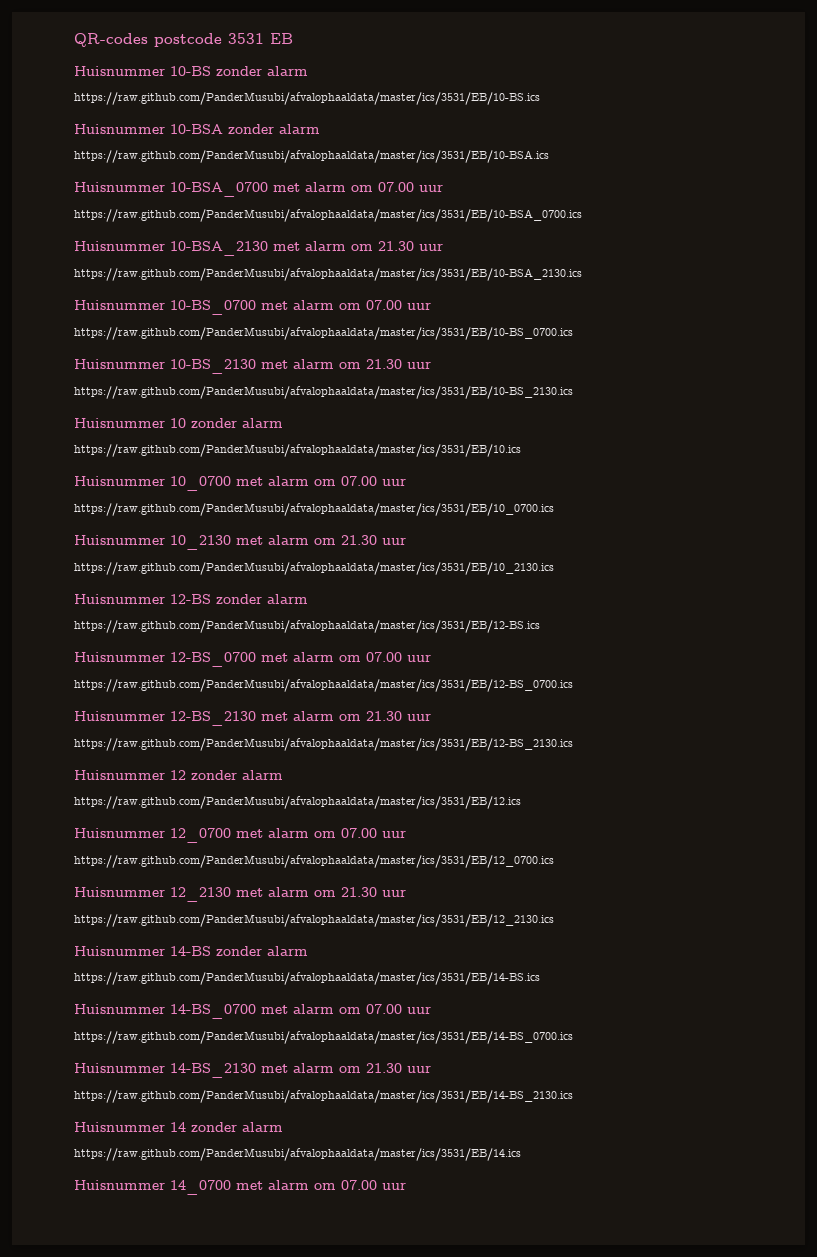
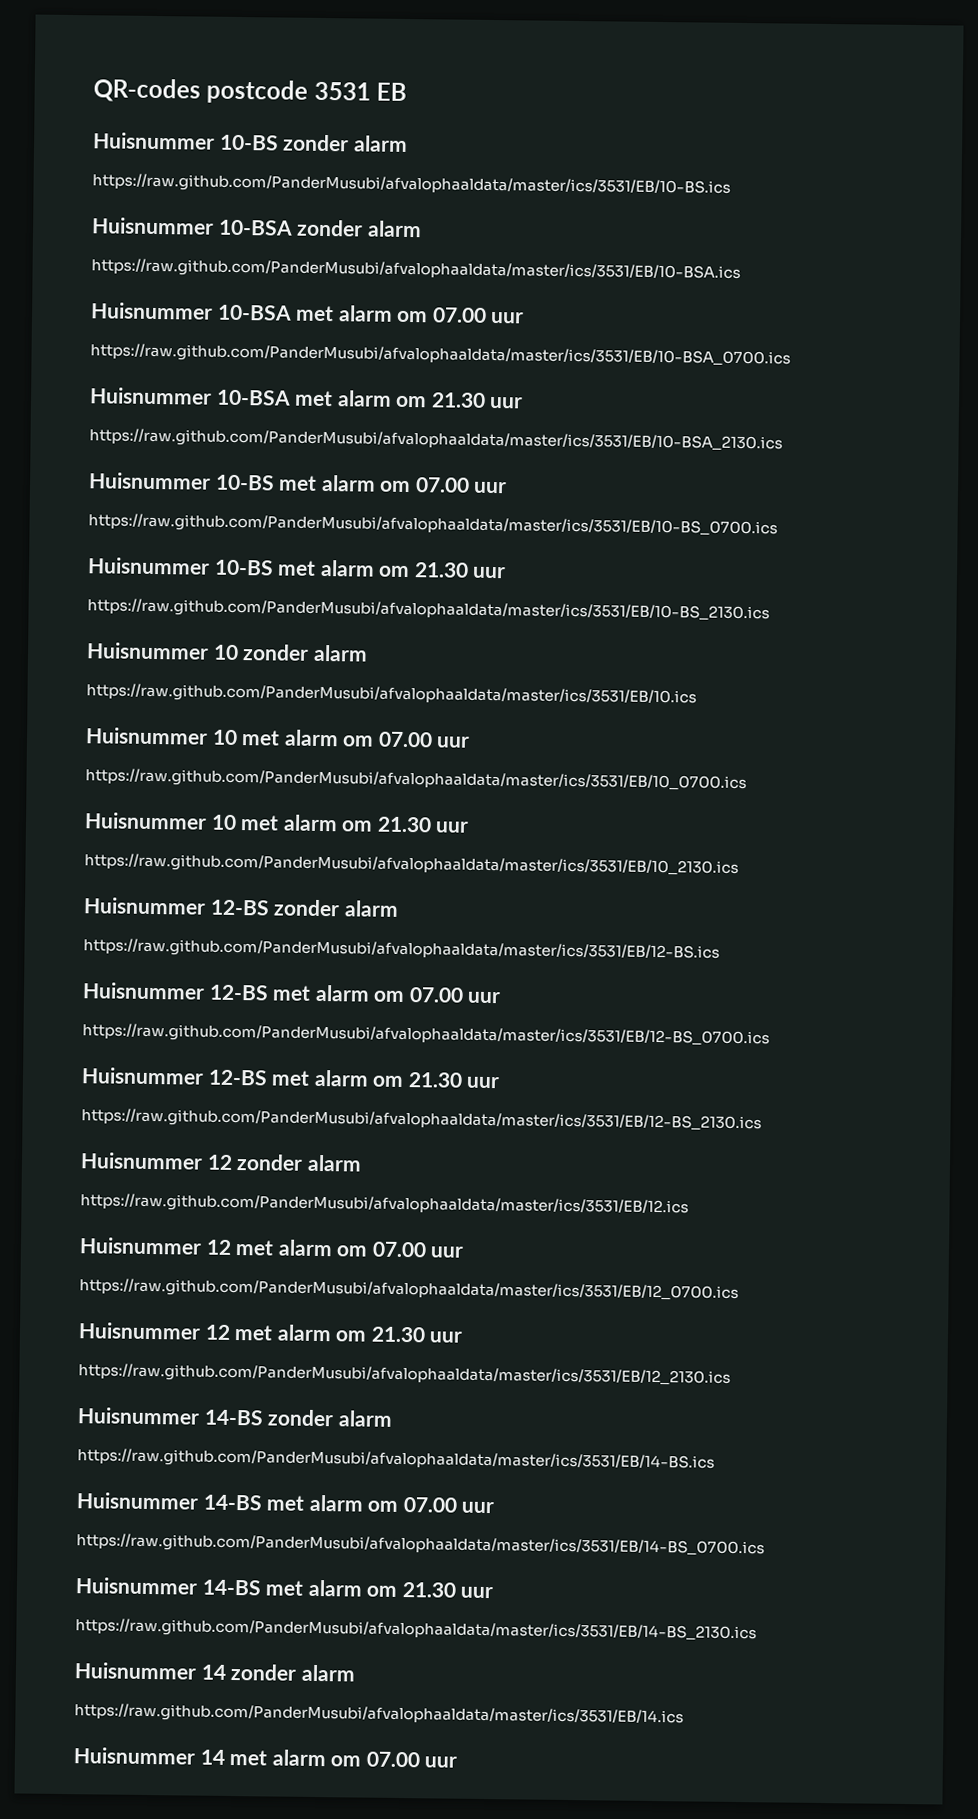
- Huisnummer 10-BSA_0700 met alarm om 07.00 uur
+ Huisnummer 10-BSA met alarm om 07.00 uur
- Huisnummer 10-BSA_2130 met alarm om 21.30 uur
+ Huisnummer 10-BSA met alarm om 21.30 uur
- Huisnummer 10-BS_0700 met alarm om 07.00 uur
+ Huisnummer 10-BS met alarm om 07.00 uur
- Huisnummer 10-BS_2130 met alarm om 21.30 uur
+ Huisnummer 10-BS met alarm om 21.30 uur
- Huisnummer 10_0700 met alarm om 07.00 uur
+ Huisnummer 10 met alarm om 07.00 uur
- Huisnummer 10_2130 met alarm om 21.30 uur
+ Huisnummer 10 met alarm om 21.30 uur
- Huisnummer 12-BS_0700 met alarm om 07.00 uur
+ Huisnummer 12-BS met alarm om 07.00 uur
- Huisnummer 12-BS_2130 met alarm om 21.30 uur
+ Huisnummer 12-BS met alarm om 21.30 uur
- Huisnummer 12_0700 met alarm om 07.00 uur
+ Huisnummer 12 met alarm om 07.00 uur
- Huisnummer 12_2130 met alarm om 21.30 uur
+ Huisnummer 12 met alarm om 21.30 uur
- Huisnummer 14-BS_0700 met alarm om 07.00 uur
+ Huisnummer 14-BS met alarm om 07.00 uur
- Huisnummer 14-BS_2130 met alarm om 21.30 uur
+ Huisnummer 14-BS met alarm om 21.30 uur
- Huisnummer 14_0700 met alarm om 07.00 uur
+ Huisnummer 14 met alarm om 07.00 uur

